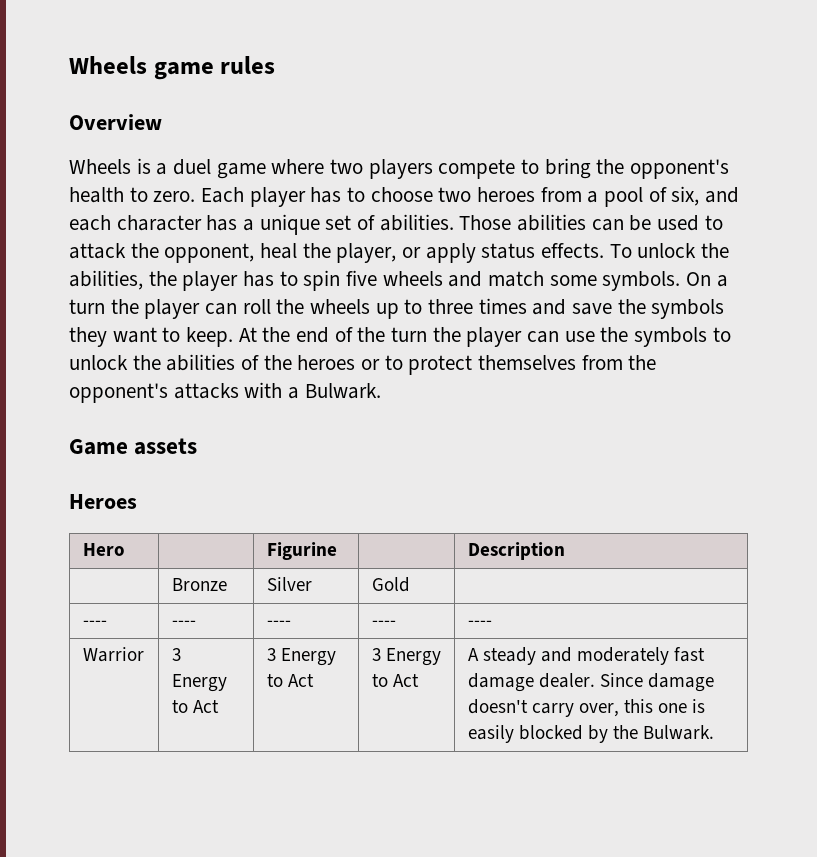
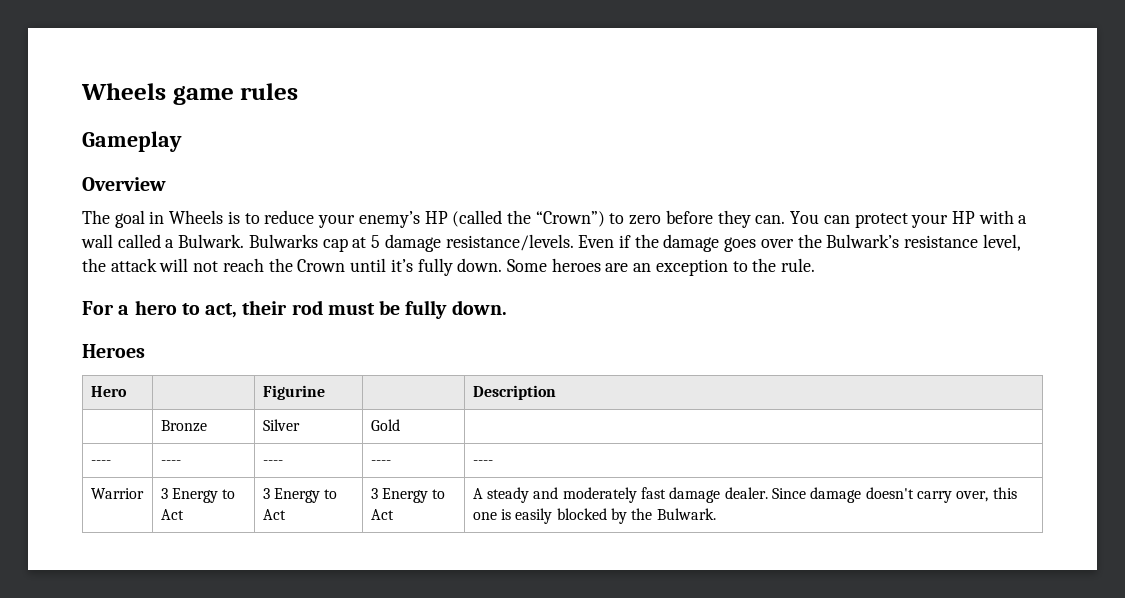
+ Gameplay
- Wheels is a duel game where two players compete to bring the opponent's health to zero. Each player has to choose two heroes from a pool of six, and each character has a unique set of abilities. Those abilities can be used to attack the opponent, heal the player, or apply status effects. To unlock the abilities, the player has to spin five wheels and match some symbols. On a turn the player can roll the wheels up to three times and save the symbols they want to keep. At the end of the turn the player can use the symbols to unlock the abilities of the heroes or to protect themselves from the opponent's attacks with a Bulwark.
- Game assets
+ The goal in Wheels is to reduce your enemy’s HP (called the “Crown”) to zero before they can. You can protect your HP with a wall called a Bulwark. Bulwarks cap at 5 damage resistance/levels. Even if the damage goes over the Bulwark’s resistance level, the attack will not reach the Crown until it’s fully down. Some heroes are an exception to the rule.
+ For a hero to act, their rod must be fully down.

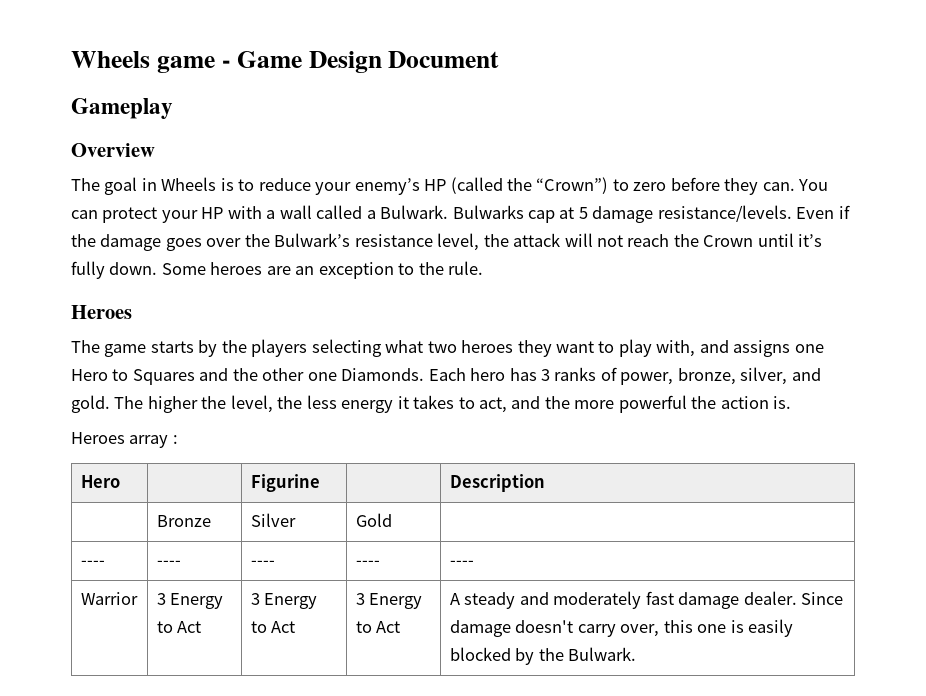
- Wheels game rules
+ Wheels game - Game Design Document
  Some heroes are an exception to the rule.
- For a hero to act, their rod must be fully down.
  Heroes
+ The game starts by the players selecting what two heroes they want to play with, and assigns one Hero to Squares and the other one Diamonds. Each hero has 3 ranks of power, bronze, silver, and gold. The higher the level, the less energy it takes to act, and the more powerful the action is.
+ Heroes array :

